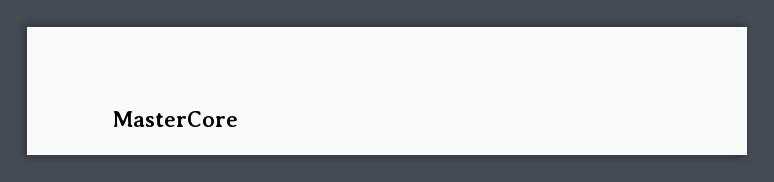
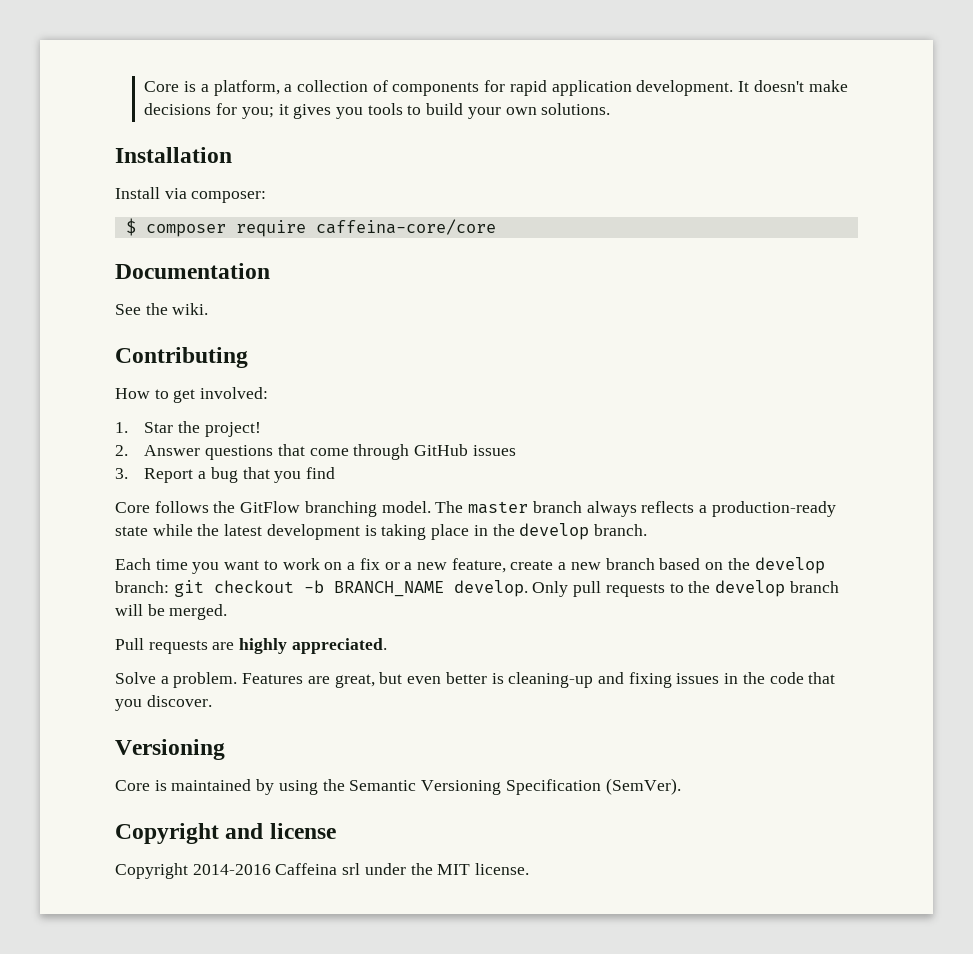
- MasterCore
+ Core is a platform, a collection of components for rapid application development. It doesn't make decisions for you; it gives you tools to build your own solutions.
+ Installation
+ Install via composer:
+ $ composer require caffeina-core/core
+ Documentation
+ See the wiki.
+ Contributing
+ How to get involved:
+ 1. Star the project!
+ 2. Answer questions that come through GitHub issues
+ 3. Report a bug that you find
+ Core follows the GitFlow branching model. The master branch always reflects a production-ready state while the latest development is taking place in the develop branch.
+ Each time you want to work on a fix or a new feature, create a new branch based on the develop branch: git checkout -b BRANCH_NAME develop. Only pull requests to the develop branch will be merged.
+ Pull requests are highly appreciated.
+ Solve a problem. Features are great, but even better is cleaning-up and fixing issues in the code that you discover.
+ Versioning
+ Core is maintained by using the Semantic Versioning Specification (SemVer).
+ Copyright and license
+ Copyright 2014-2016 Caffeina srl under the MIT license.

